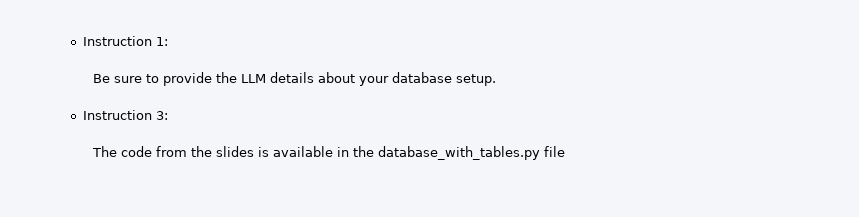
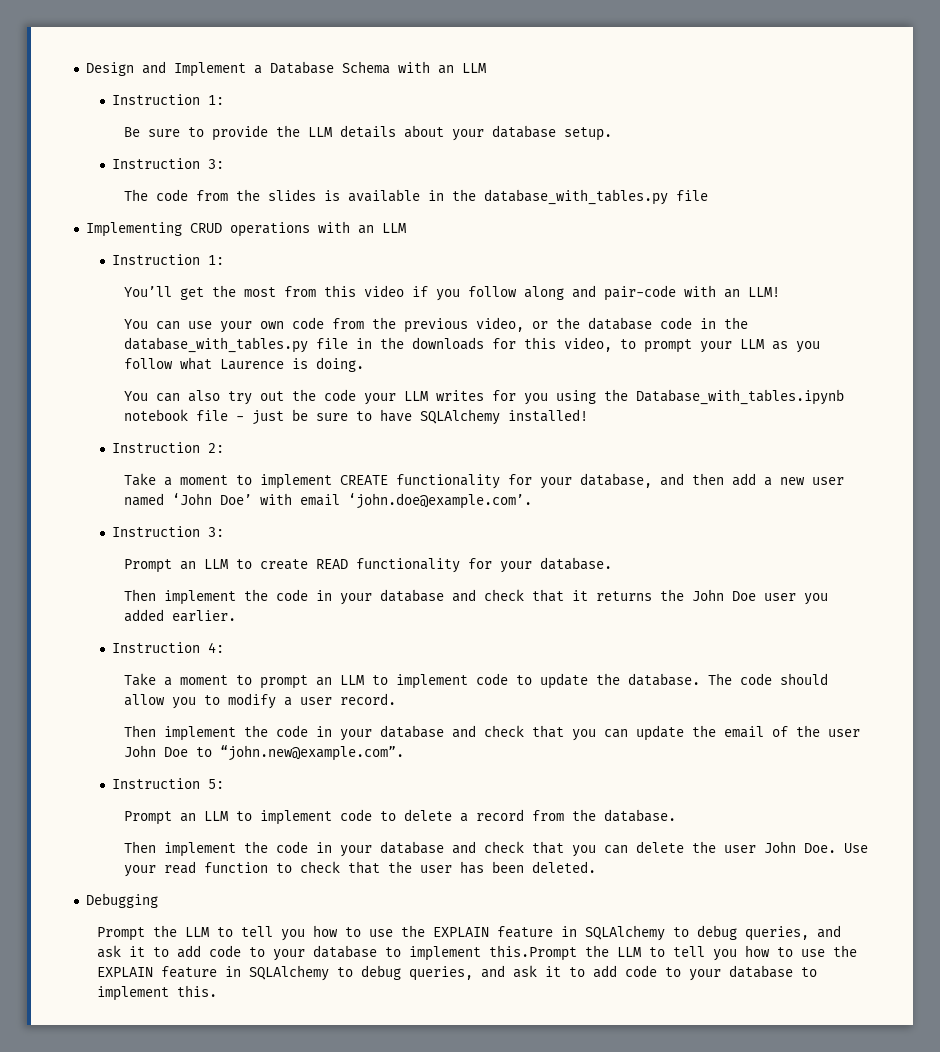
+ Design and Implement a Database Schema with an LLM
+ Implementing CRUD operations with an LLM
+ Instruction 1:
+ You’ll get the most from this video if you follow along and pair-code with an LLM!
+ You can use your own code from the previous video, or the database code in the database_with_tables.py file in the downloads for this video, to prompt your LLM as you follow what Laurence is doing.
+ You can also try out the code your LLM writes for you using the Database_with_tables.ipynb notebook file - just be sure to have SQLAlchemy installed!
+ Instruction 2:
+ Take a moment to implement CREATE functionality for your database, and then add a new user named ‘John Doe’ with email ‘john.doe@example.com’.
+ Instruction 3:
+ Prompt an LLM to create READ functionality for your database.
+ Then implement the code in your database and check that it returns the John Doe user you added earlier.
+ Instruction 4:
+ Take a moment to prompt an LLM to implement code to update the database. The code should allow you to modify a user record.
+ Then implement the code in your database and check that you can update the email of the user John Doe to “john.new@example.com”.
+ Instruction 5:
+ Prompt an LLM to implement code to delete a record from the database.
+ Then implement the code in your database and check that you can delete the user John Doe. Use your read function to check that the user has been deleted.
+ Debugging
+ Prompt the LLM to tell you how to use the EXPLAIN feature in SQLAlchemy to debug queries, and ask it to add code to your database to implement this.Prompt the LLM to tell you how to use the EXPLAIN feature in SQLAlchemy to debug queries, and ask it to add code to your database to implement this.

